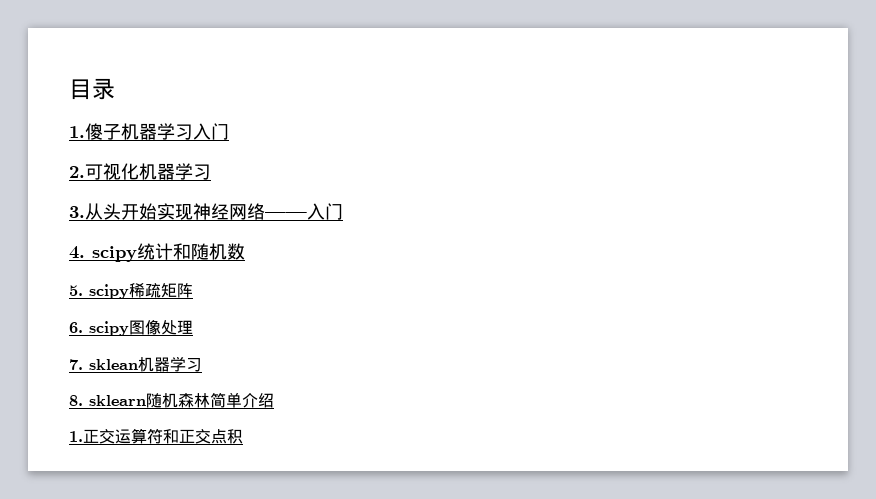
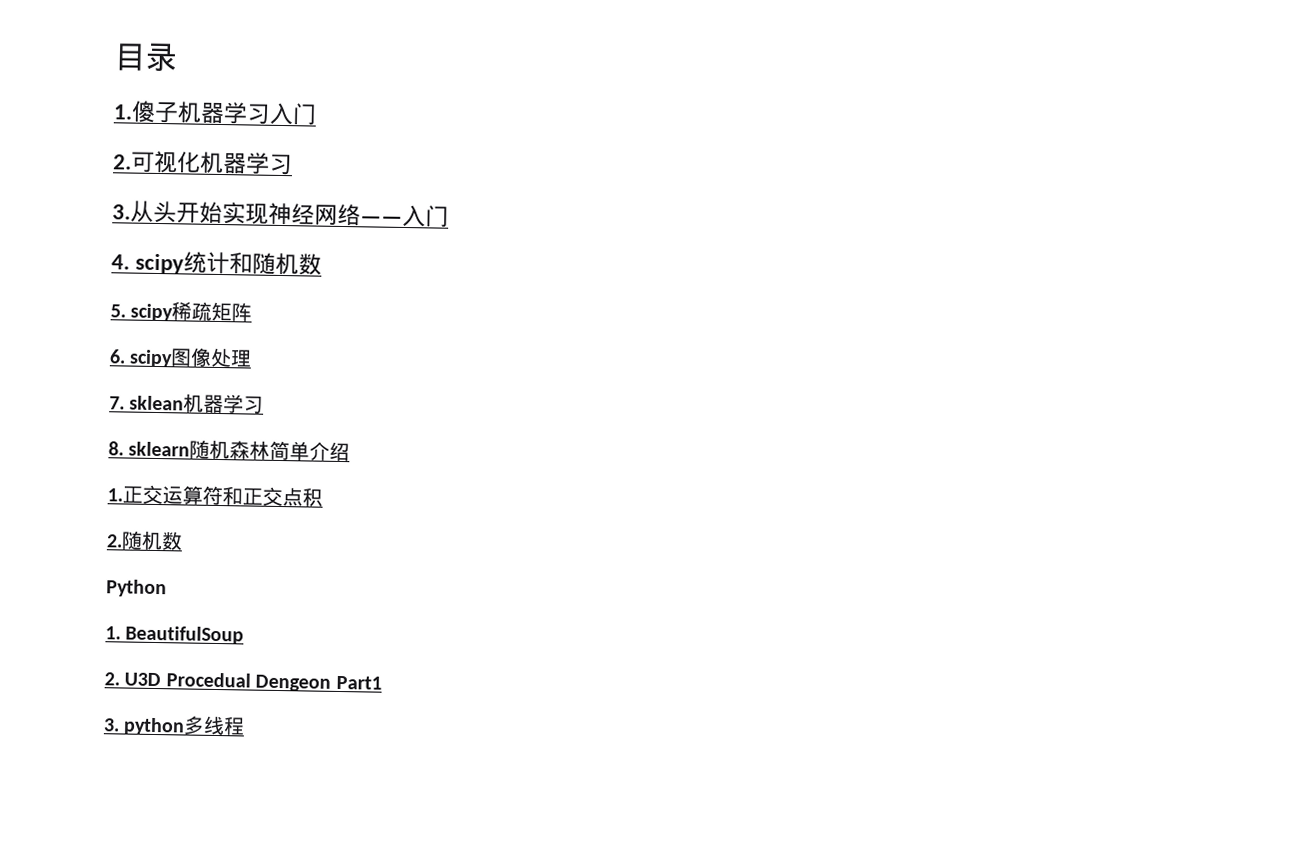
+ 2.随机数
+ Python
+ 1. BeautifulSoup
+ 2. U3D Procedual Dengeon Part1
+ 3. python多线程

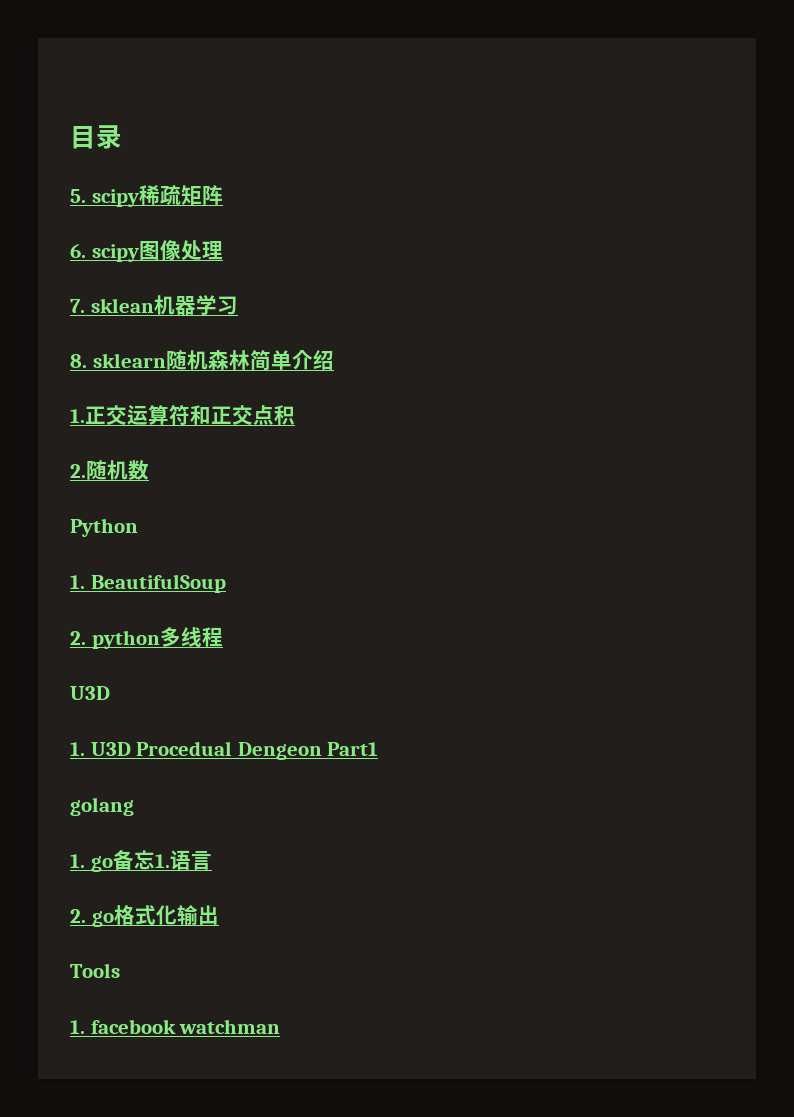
- 1.傻子机器学习入门
- 2.可视化机器学习
- 3.从头开始实现神经网络——入门
- 4. scipy统计和随机数
- 2. U3D Procedual Dengeon Part1
+ 2. python多线程
+ U3D
+ 1. U3D Procedual Dengeon Part1
- 3. python多线程
+ golang
+ 1. go备忘1.语言
+ 2. go格式化输出
+ Tools
+ 1. facebook watchman

